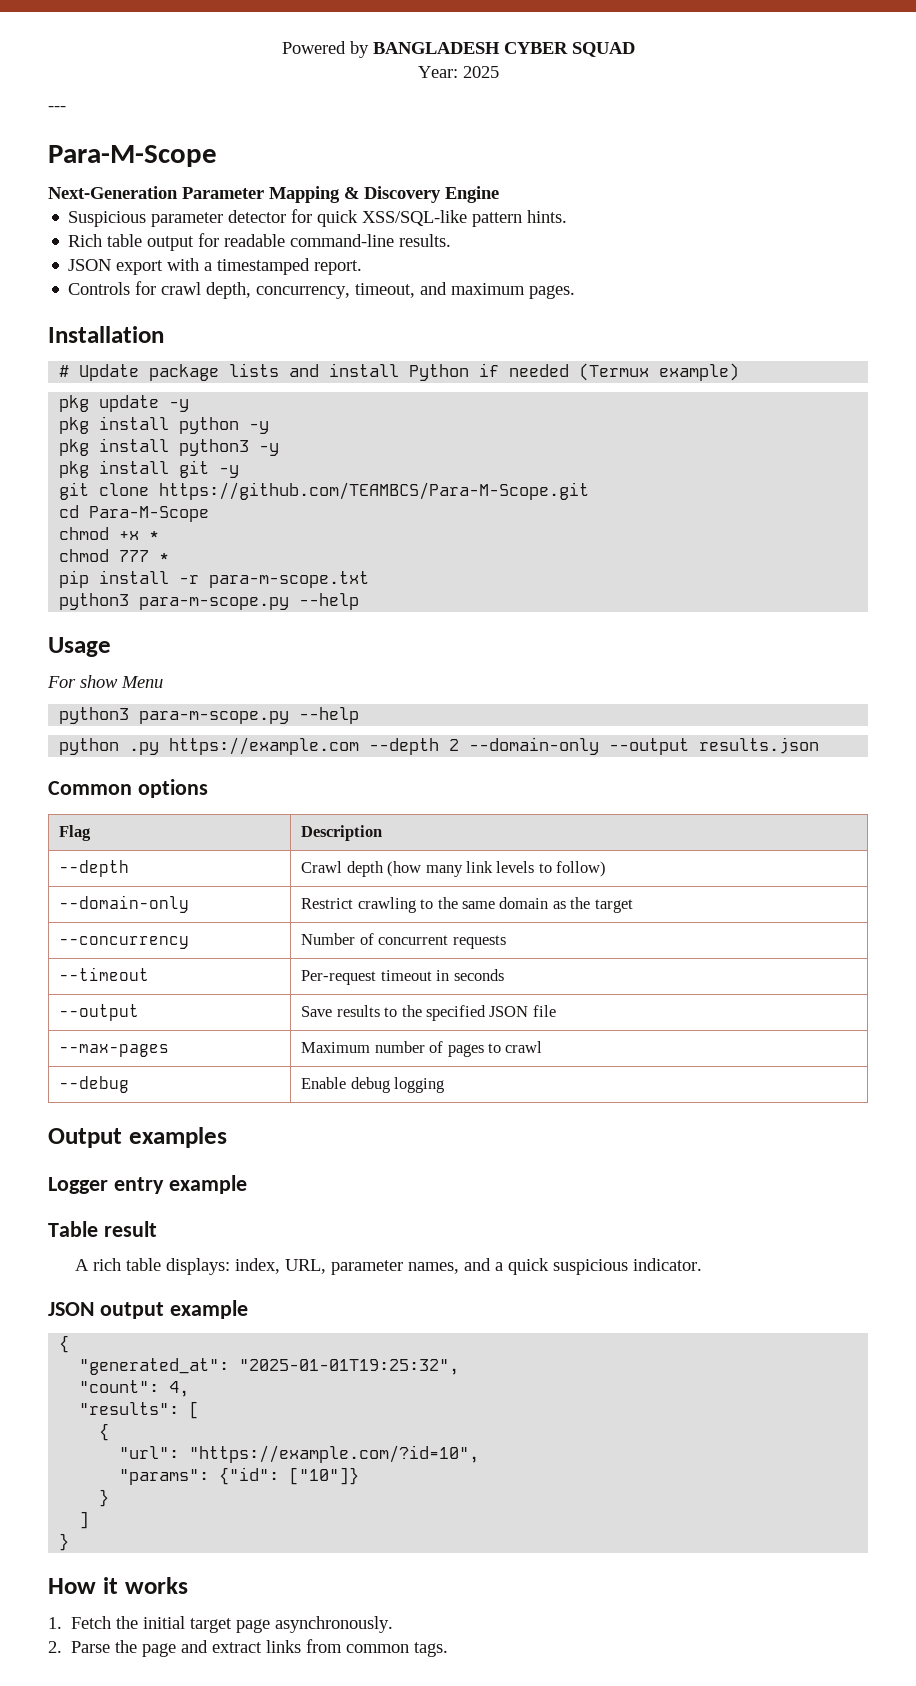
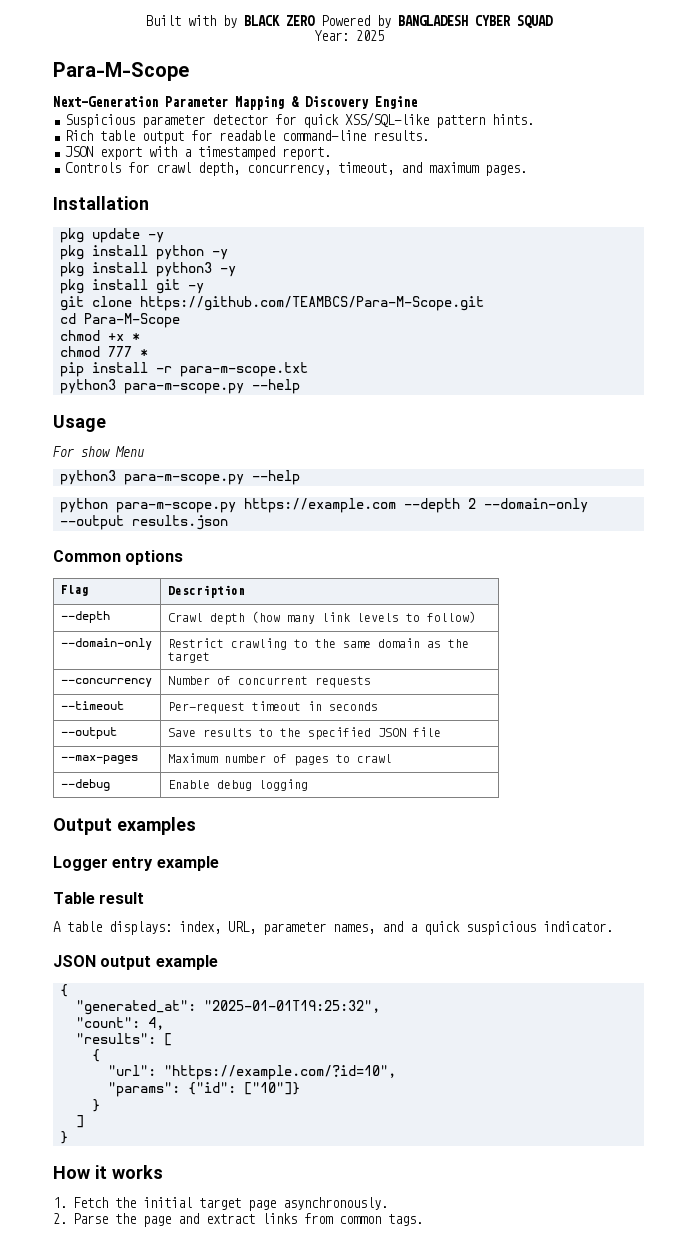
- Powered by BANGLADESH CYBER SQUAD
+ Built with by BLACK ZERO Powered by BANGLADESH CYBER SQUAD
- ---
- # Update package lists and install Python if needed (Termux example)
- python .py https://example.com --depth 2 --domain-only --output results.json
+ python para-m-scope.py https://example.com --depth 2 --domain-only --output results.json
- A rich table displays: index, URL, parameter names, and a quick suspicious indicator.
+ A table displays: index, URL, parameter names, and a quick suspicious indicator.

